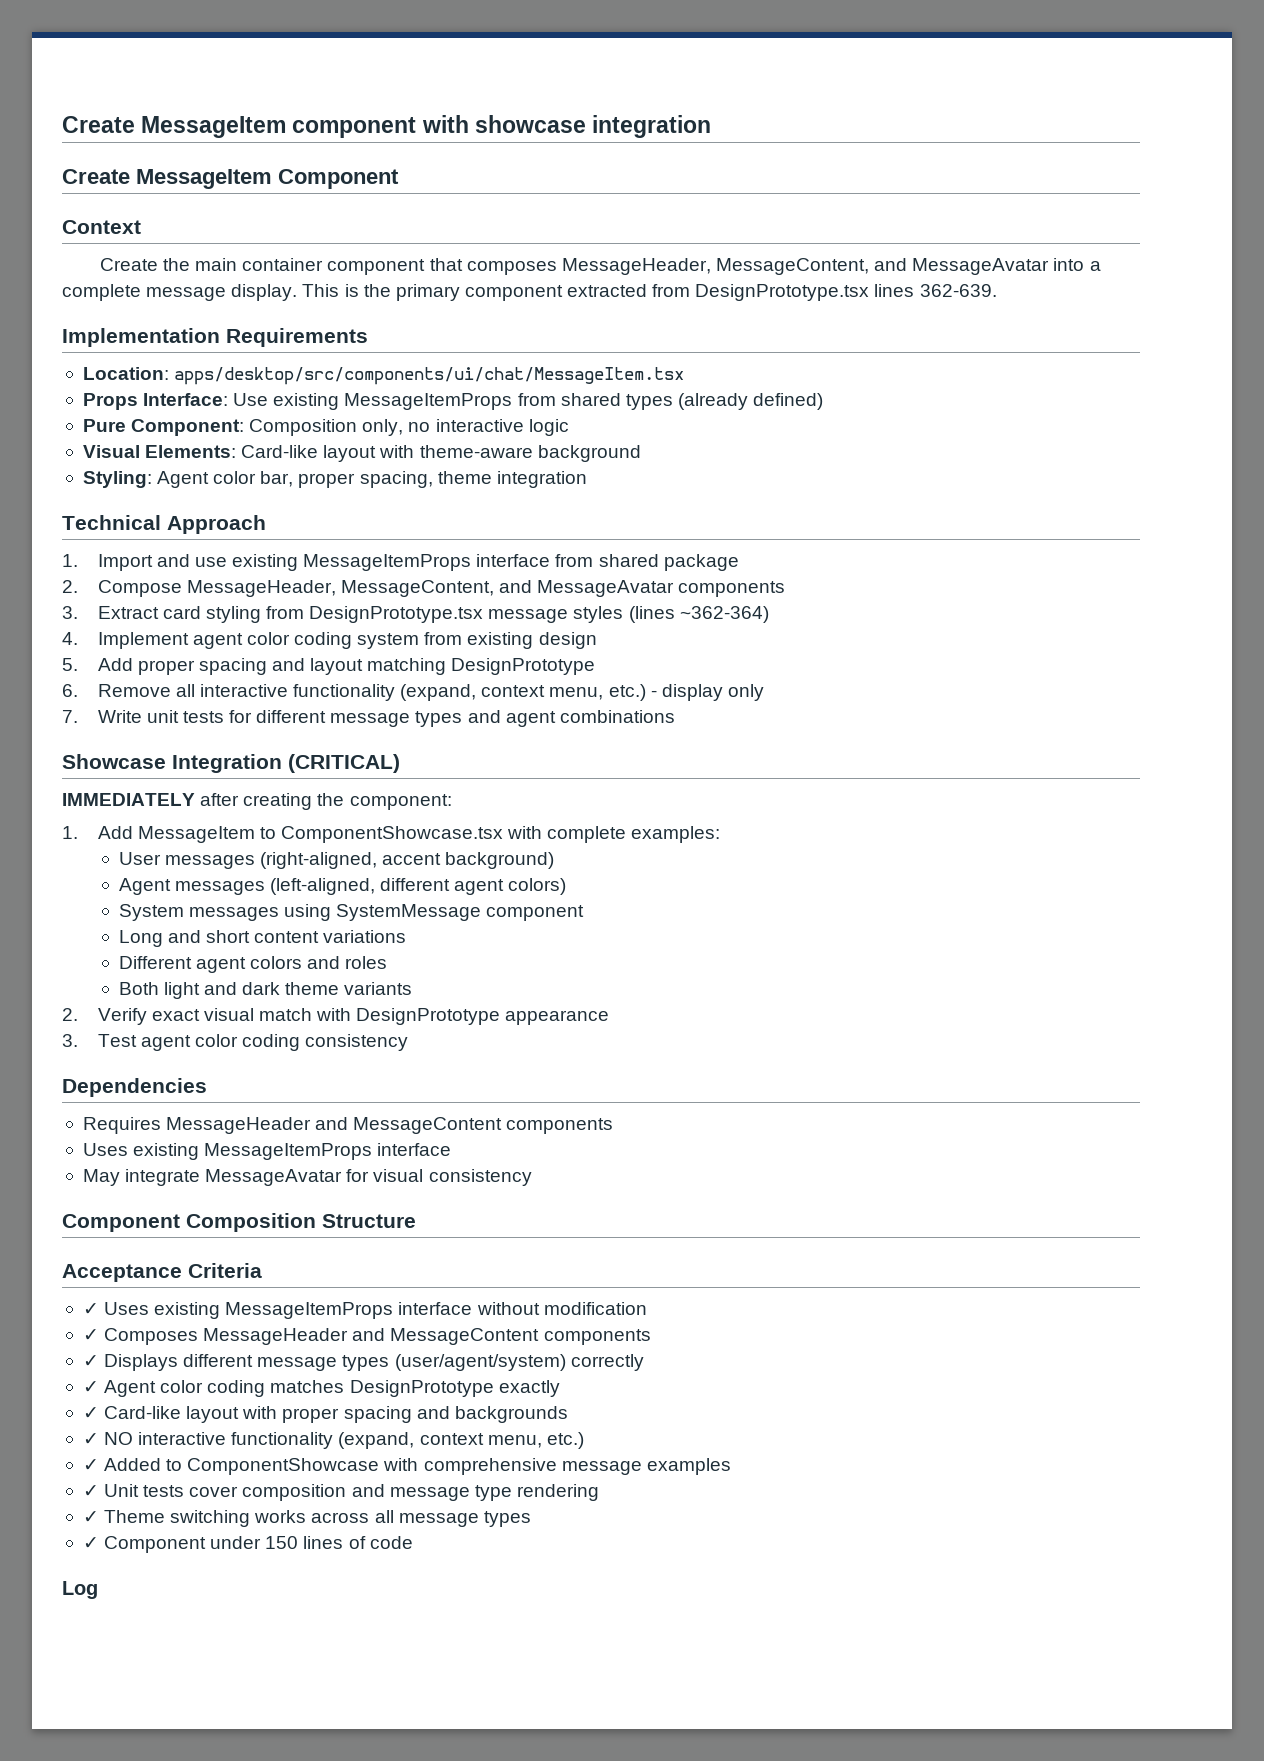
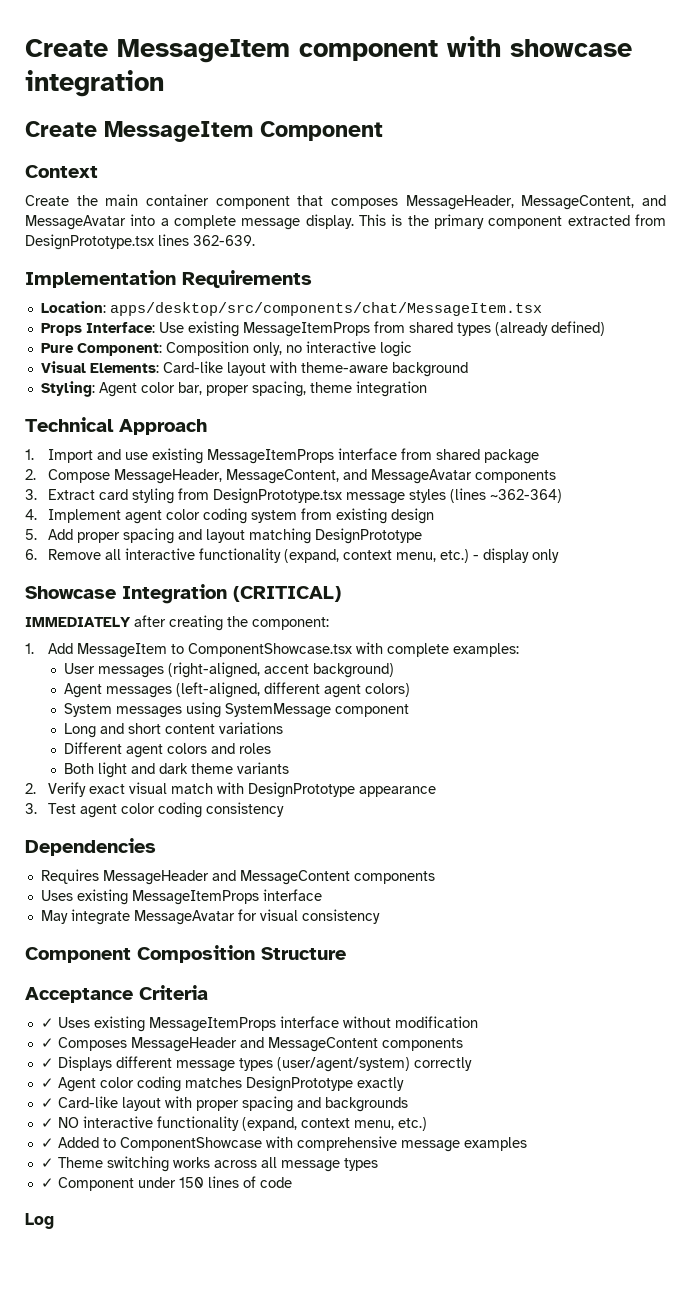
- Location: apps/desktop/src/components/ui/chat/MessageItem.tsx
+ Location: apps/desktop/src/components/chat/MessageItem.tsx
- 7. Write unit tests for different message types and agent combinations
- ✓ Unit tests cover composition and message type rendering

